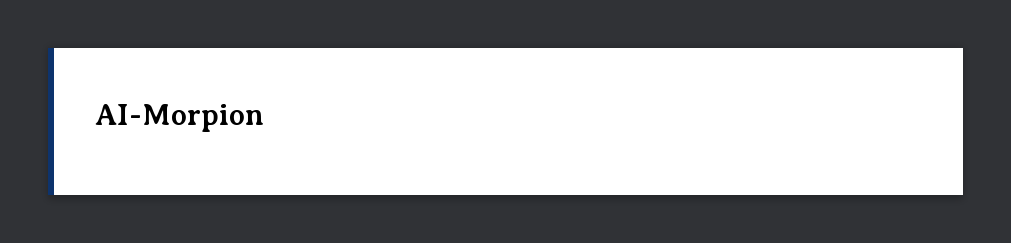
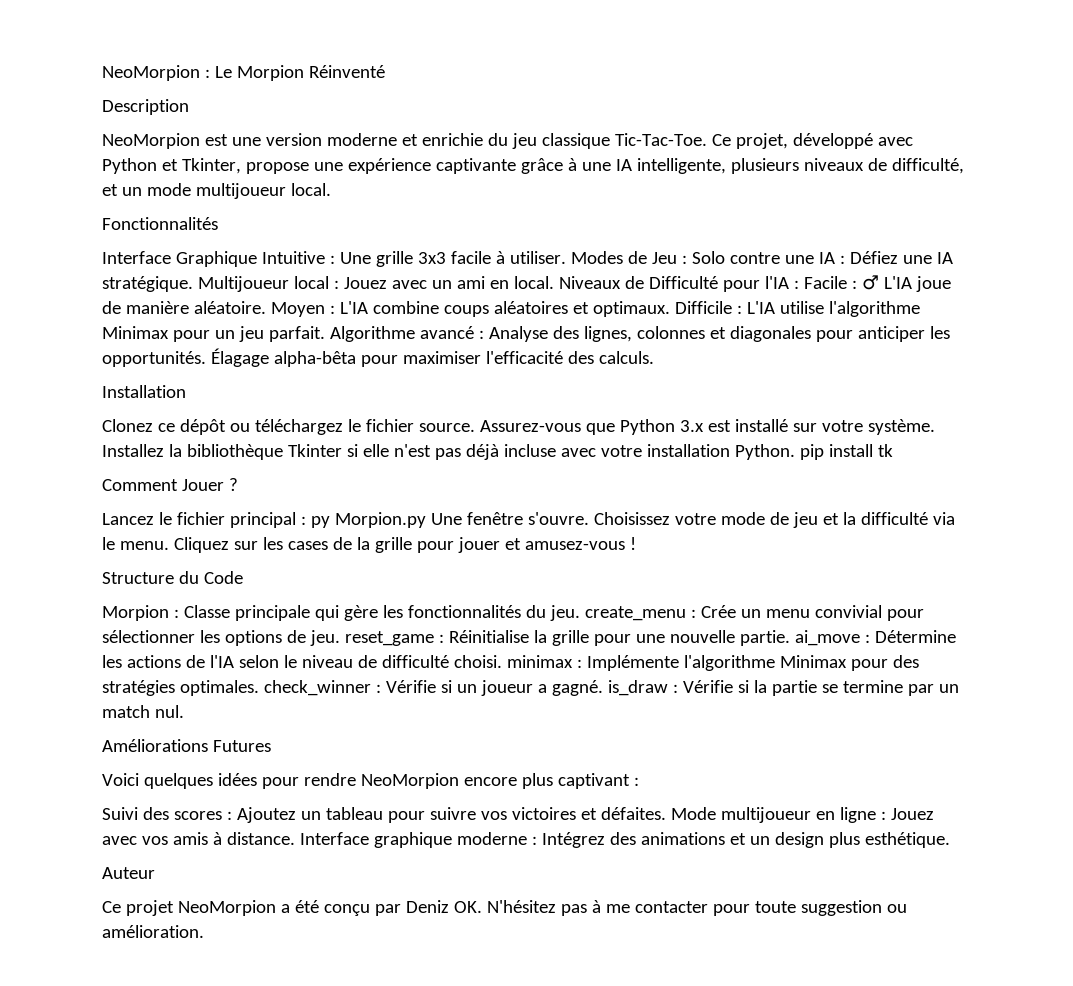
- AI-Morpion
+ NeoMorpion : Le Morpion Réinventé
+ Description
+ NeoMorpion est une version moderne et enrichie du jeu classique Tic-Tac-Toe. Ce projet, développé avec Python et Tkinter, propose une expérience captivante grâce à une IA intelligente, plusieurs niveaux de difficulté, et un mode multijoueur local.
+ Fonctionnalités
+ Interface Graphique Intuitive : Une grille 3x3 facile à utiliser. Modes de Jeu : Solo contre une IA : Défiez une IA stratégique. Multijoueur local : Jouez avec un ami en local. Niveaux de Difficulté pour l'IA : Facile : ♂ L'IA joue de manière aléatoire. Moyen : L'IA combine coups aléatoires et optimaux. Difficile : L'IA utilise l'algorithme Minimax pour un jeu parfait. Algorithme avancé : Analyse des lignes, colonnes et diagonales pour anticiper les opportunités. Élagage alpha-bêta pour maximiser l'efficacité des calculs.
+ Installation
+ Clonez ce dépôt ou téléchargez le fichier source. Assurez-vous que Python 3.x est installé sur votre système. Installez la bibliothèque Tkinter si elle n'est pas déjà incluse avec votre installation Python. pip install tk
+ Comment Jouer ?
+ Lancez le fichier principal : py Morpion.py Une fenêtre s'ouvre. Choisissez votre mode de jeu et la difficulté via le menu. Cliquez sur les cases de la grille pour jouer et amusez-vous !
+ Structure du Code
+ Morpion : Classe principale qui gère les fonctionnalités du jeu. create_menu : Crée un menu convivial pour sélectionner les options de jeu. reset_game : Réinitialise la grille pour une nouvelle partie. ai_move : Détermine les actions de l'IA selon le niveau de difficulté choisi. minimax : Implémente l'algorithme Minimax pour des stratégies optimales. check_winner : Vérifie si un joueur a gagné. is_draw : Vérifie si la partie se termine par un match nul.
+ Améliorations Futures
+ Voici quelques idées pour rendre NeoMorpion encore plus captivant :
+ Suivi des scores : Ajoutez un tableau pour suivre vos victoires et défaites. Mode multijoueur en ligne : Jouez avec vos amis à distance. Interface graphique moderne : Intégrez des animations et un design plus esthétique.
+ Auteur
+ Ce projet NeoMorpion a été conçu par Deniz OK. N'hésitez pas à me contacter pour toute suggestion ou amélioration.

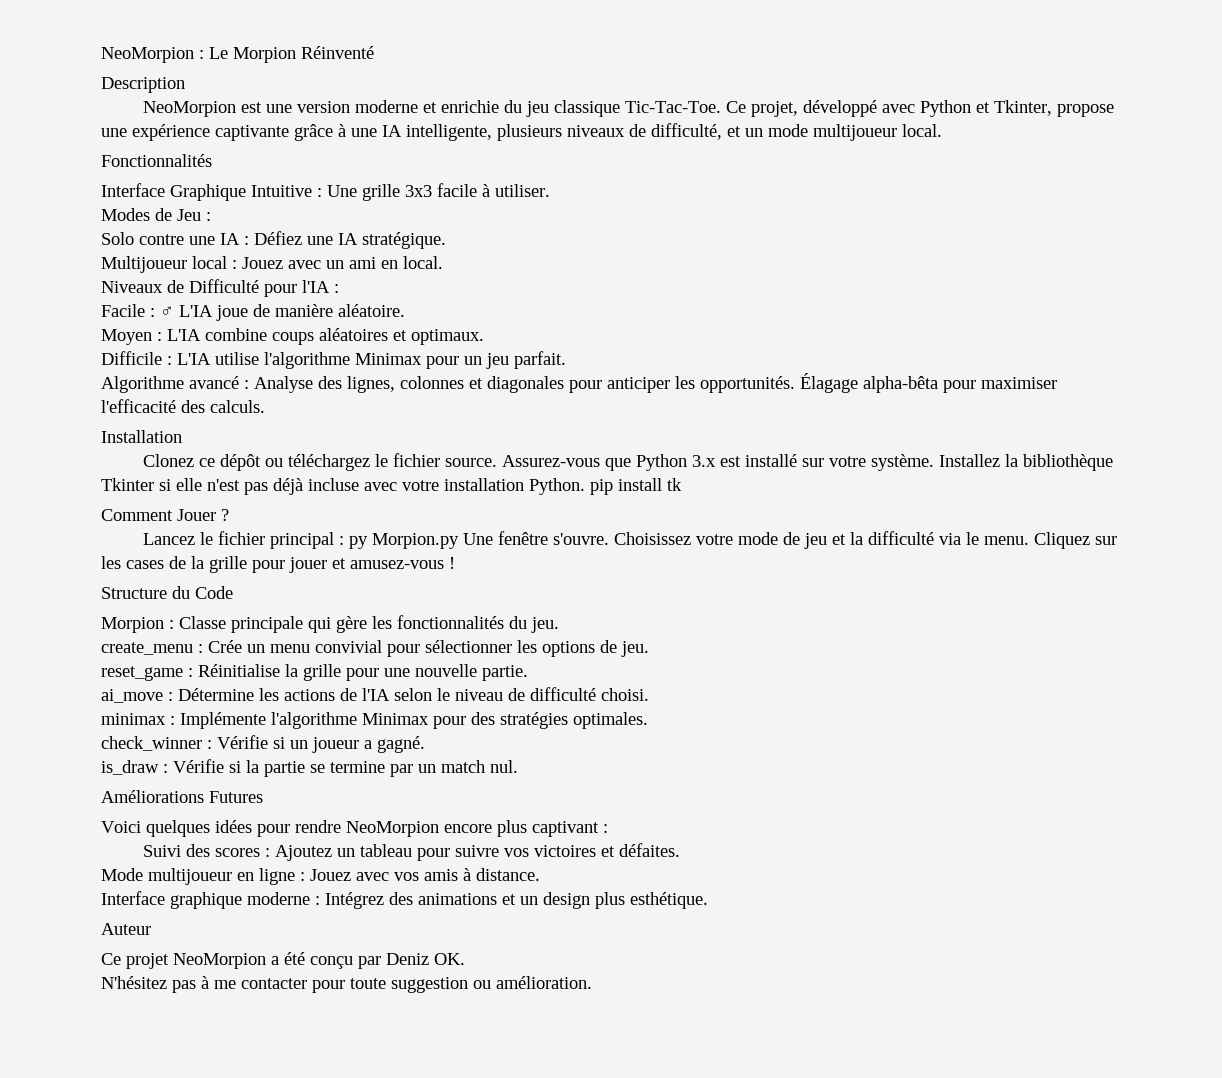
- Une grille 3x3 facile à utiliser. Modes de Jeu : Solo contre une IA :
+ Une grille 3x3 facile à utiliser.
+ Modes de Jeu :
+ Solo contre une IA :
- Défiez une IA stratégique. Multijoueur local :
+ Défiez une IA stratégique.
+ Multijoueur local :
- Jouez avec un ami en local. Niveaux de Difficulté pour l'IA : Facile :
+ Jouez avec un ami en local.
+ Niveaux de Difficulté pour l'IA :
+ Facile :
- ♂ L'IA joue de manière aléatoire. Moyen :
+ ♂ L'IA joue de manière aléatoire.
+ Moyen :
- L'IA combine coups aléatoires et optimaux. Difficile :
+ L'IA combine coups aléatoires et optimaux.
+ Difficile :
- L'IA utilise l'algorithme Minimax pour un jeu parfait. Algorithme avancé :
+ L'IA utilise l'algorithme Minimax pour un jeu parfait.
+ Algorithme avancé :
- Classe principale qui gère les fonctionnalités du jeu. create_menu :
+ Classe principale qui gère les fonctionnalités du jeu.
+ create_menu :
- Crée un menu convivial pour sélectionner les options de jeu. reset_game :
+ Crée un menu convivial pour sélectionner les options de jeu.
+ reset_game :
- Réinitialise la grille pour une nouvelle partie. ai_move :
+ Réinitialise la grille pour une nouvelle partie.
+ ai_move :
- Détermine les actions de l'IA selon le niveau de difficulté choisi. minimax :
+ Détermine les actions de l'IA selon le niveau de difficulté choisi.
+ minimax :
- Implémente l'algorithme Minimax pour des stratégies optimales. check_winner :
+ Implémente l'algorithme Minimax pour des stratégies optimales.
+ check_winner :
- Vérifie si un joueur a gagné. is_draw :
+ Vérifie si un joueur a gagné.
+ is_draw :
- Suivi des scores : Ajoutez un tableau pour suivre vos victoires et défaites. Mode multijoueur en ligne : Jouez avec vos amis à distance. Interface graphique moderne : Intégrez des animations et un design plus esthétique.
+ Suivi des scores : Ajoutez un tableau pour suivre vos victoires et défaites.
+ Mode multijoueur en ligne : Jouez avec vos amis à distance.
+ Interface graphique moderne : Intégrez des animations et un design plus esthétique.
- Ce projet NeoMorpion a été conçu par Deniz OK. N'hésitez pas à me contacter pour toute suggestion ou amélioration.
+ Ce projet NeoMorpion a été conçu par Deniz OK.
+ N'hésitez pas à me contacter pour toute suggestion ou amélioration.

